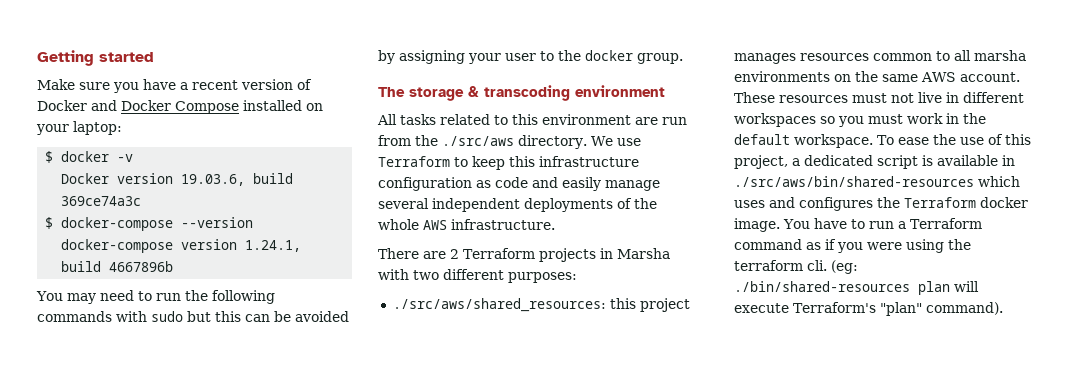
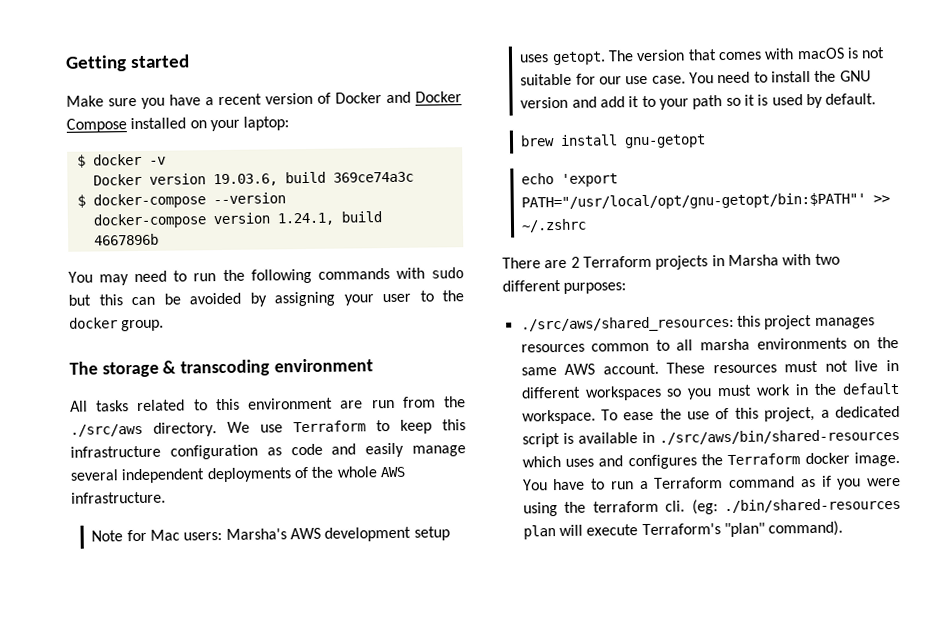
+ Note for Mac users: Marsha's AWS development setup uses getopt. The version that comes with macOS is not suitable for our use case. You need to install the GNU version and add it to your path so it is used by default.
+ brew install gnu-getopt
+ echo 'export PATH="/usr/local/opt/gnu-getopt/bin:$PATH"' >> ~/.zshrc

